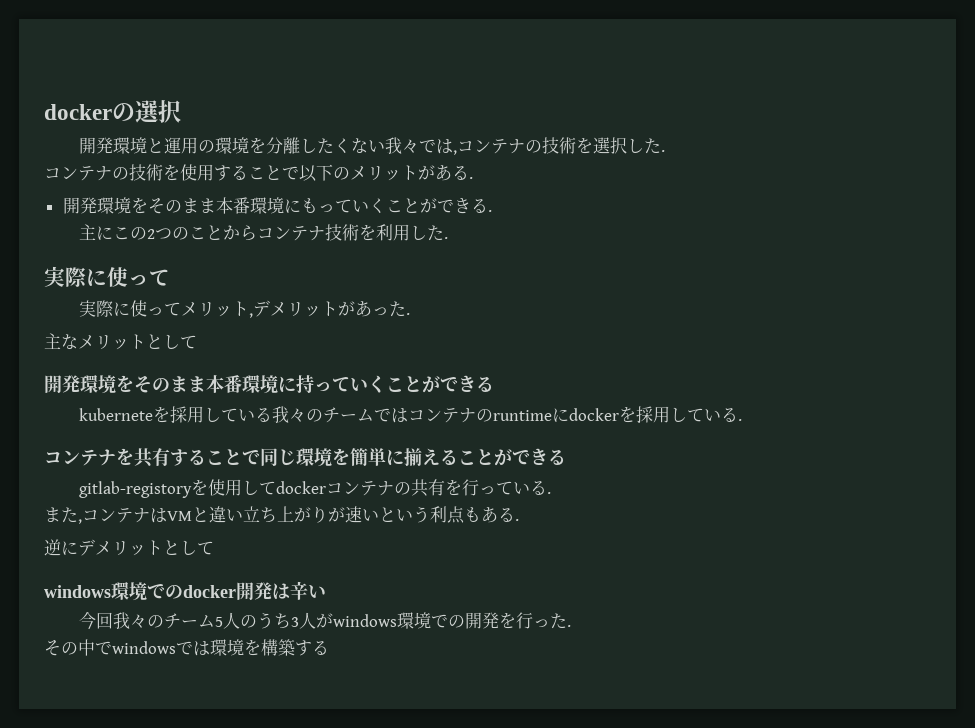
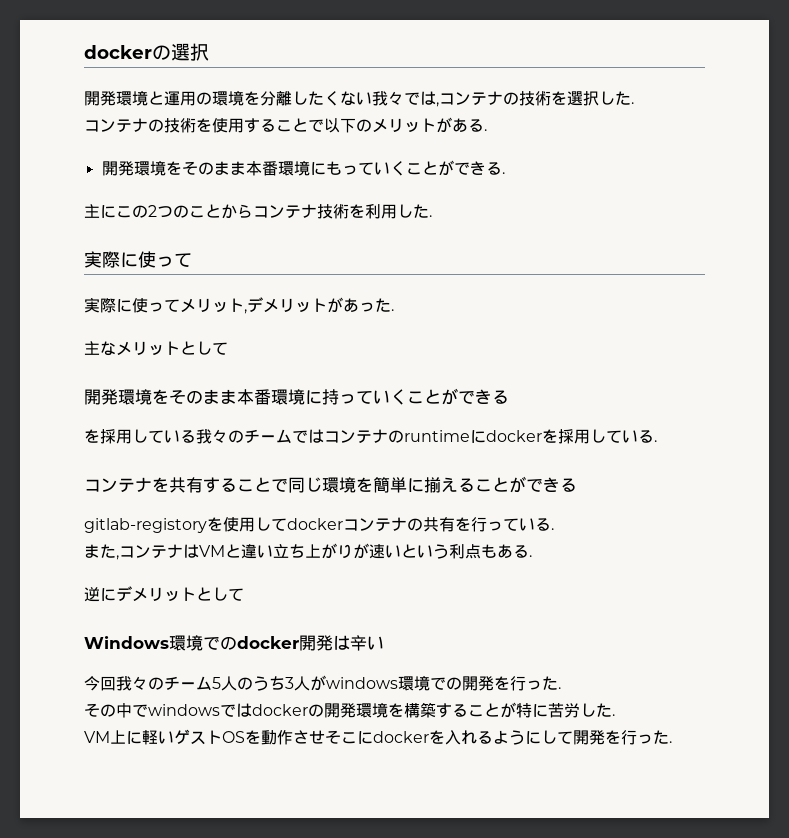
- kuberneteを採用している我々のチームではコンテナのruntimeにdockerを採用している.
+ を採用している我々のチームではコンテナのruntimeにdockerを採用している.
- windows環境でのdocker開発は辛い
+ Windows環境でのdocker開発は辛い
- その中でwindowsでは環境を構築する
+ その中でwindowsではdockerの開発環境を構築することが特に苦労した.
+ VM上に軽いゲストOSを動作させそこにdockerを入れるようにして開発を行った.

